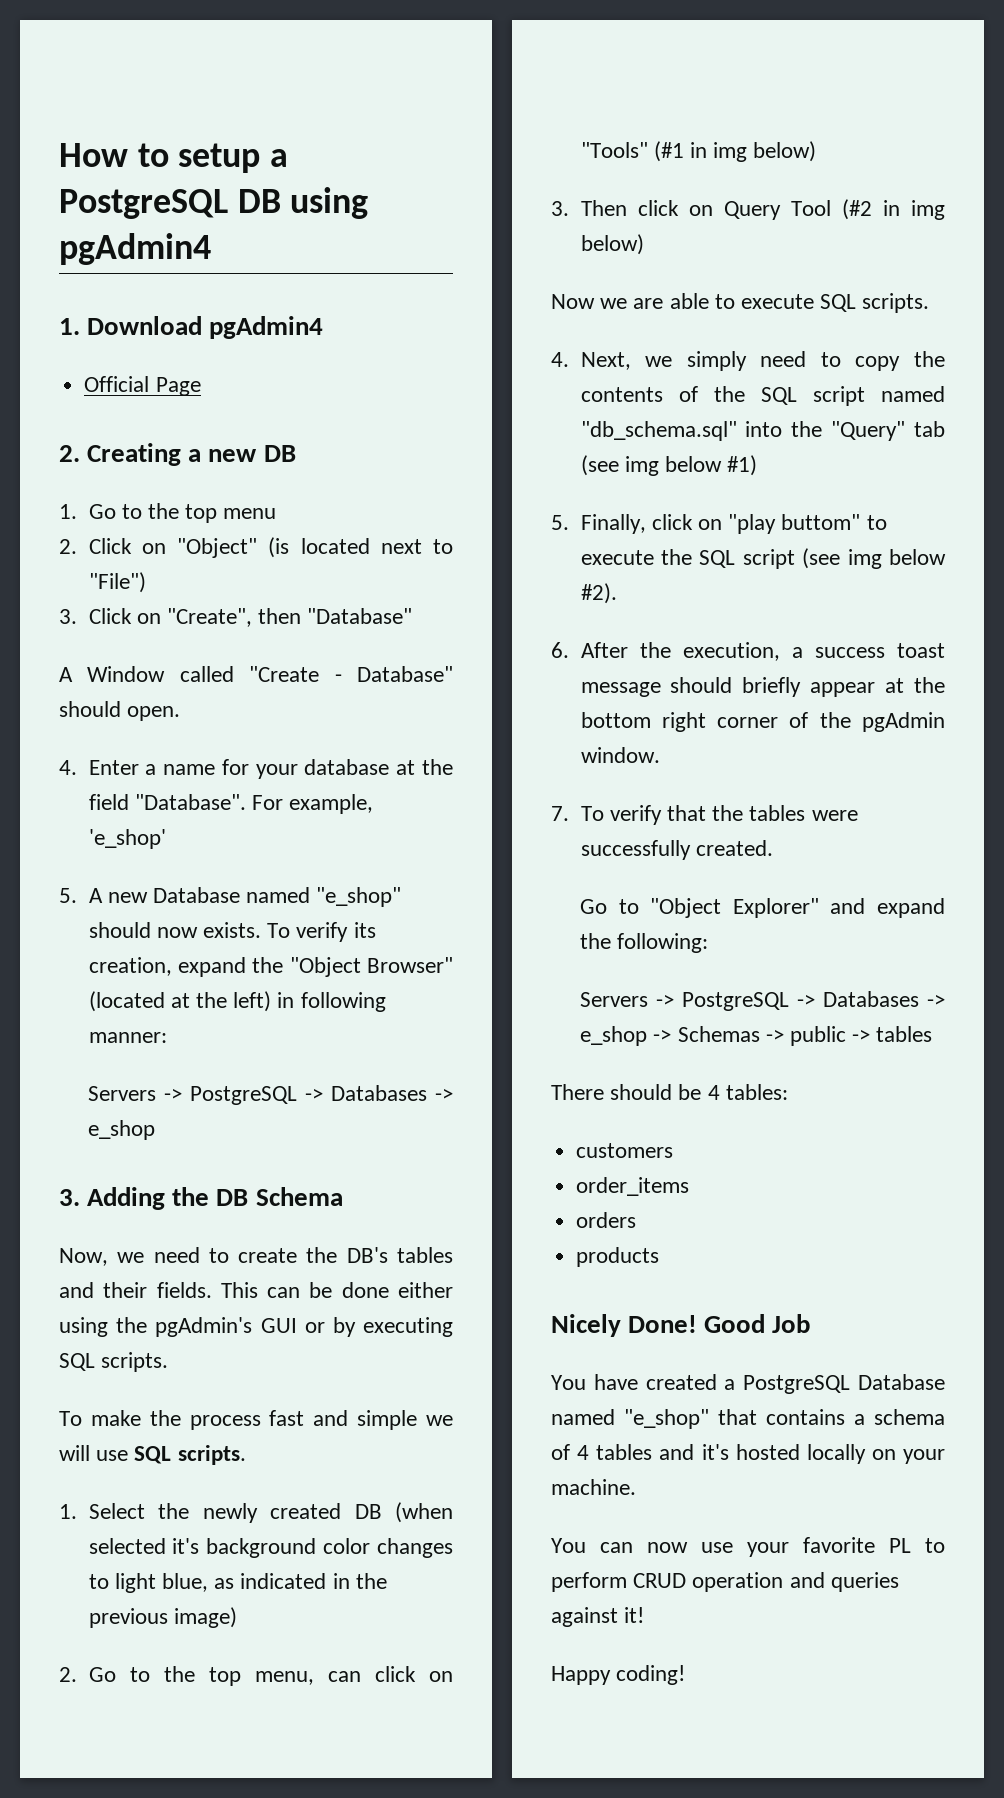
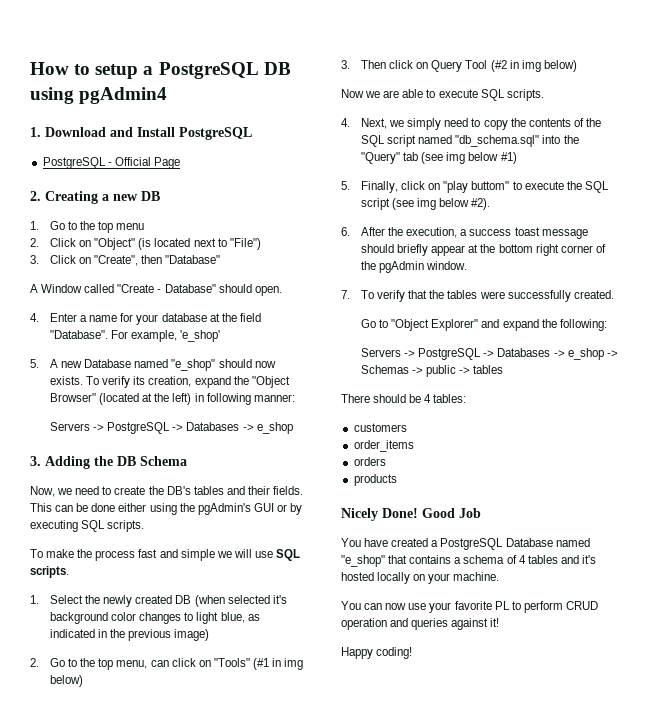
- 1. Download pgAdmin4
- Official Page
+ 1. Download and Install PostgreSQL
+ PostgreSQL - Official Page

